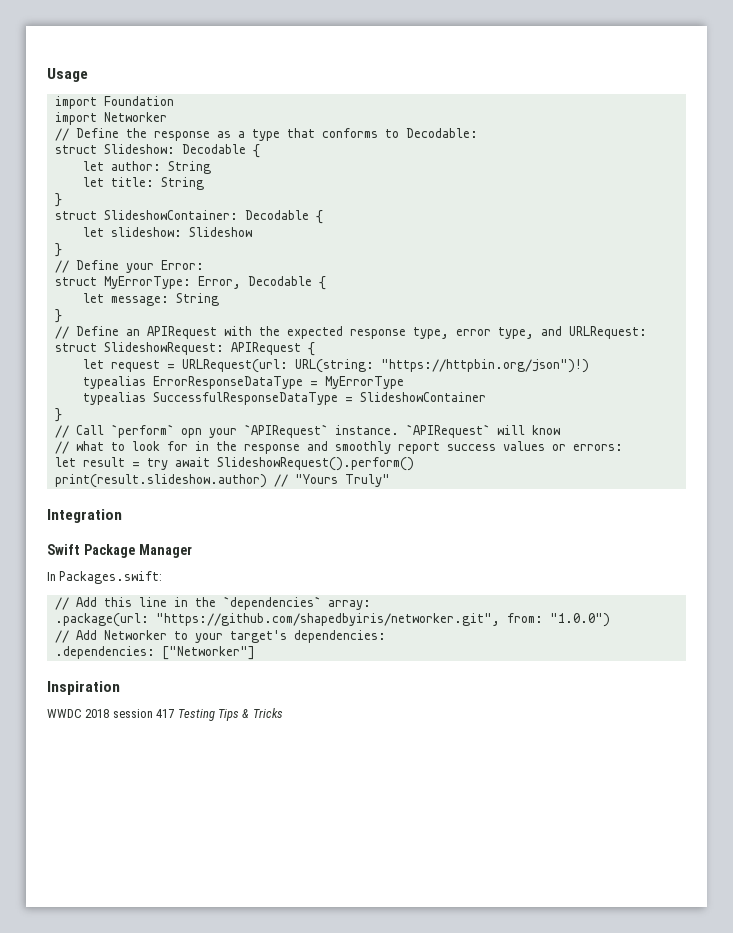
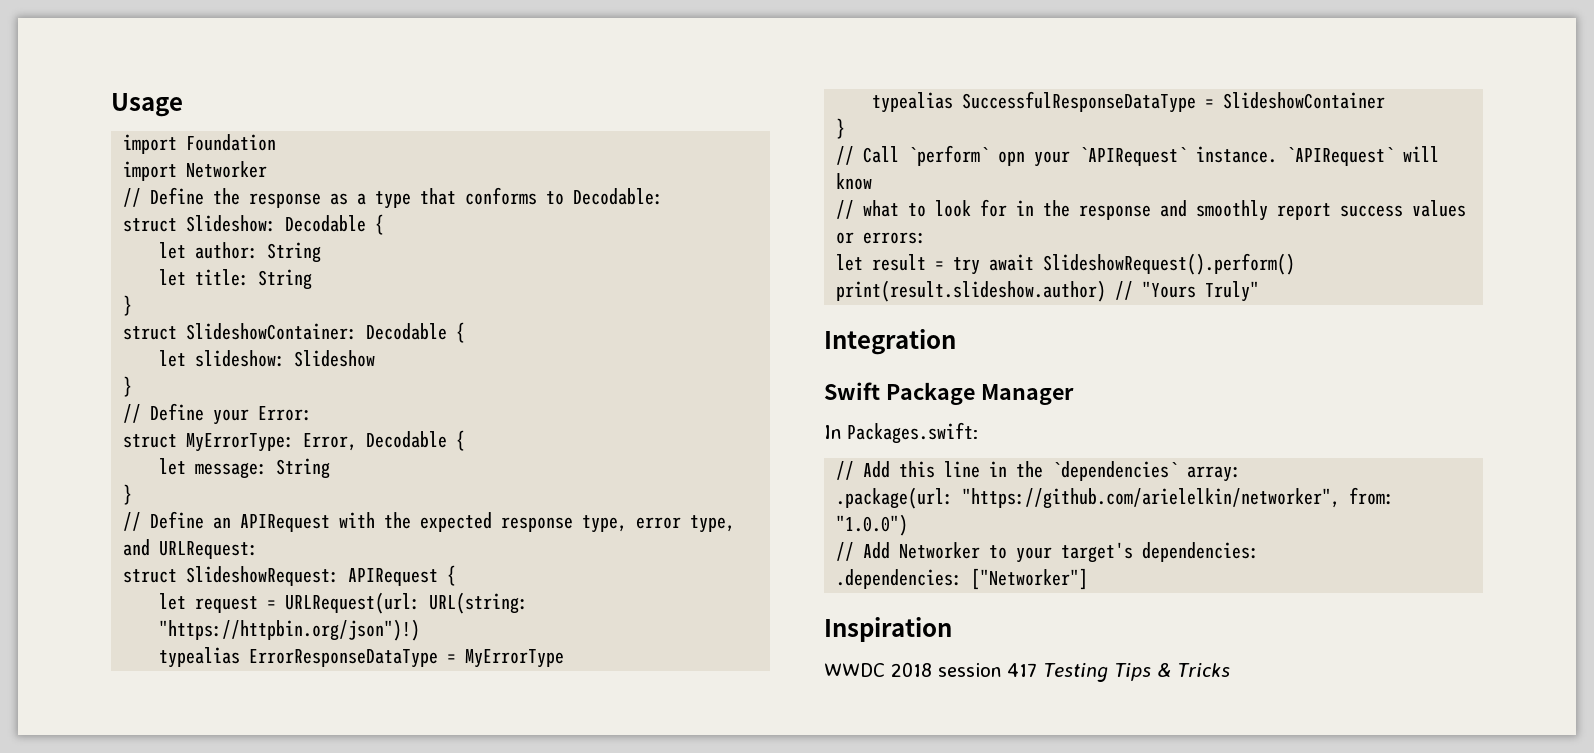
- .package(url: "https://github.com/shapedbyiris/networker.git", from: "1.0.0")
+ .package(url: "https://github.com/arielelkin/networker", from: "1.0.0")

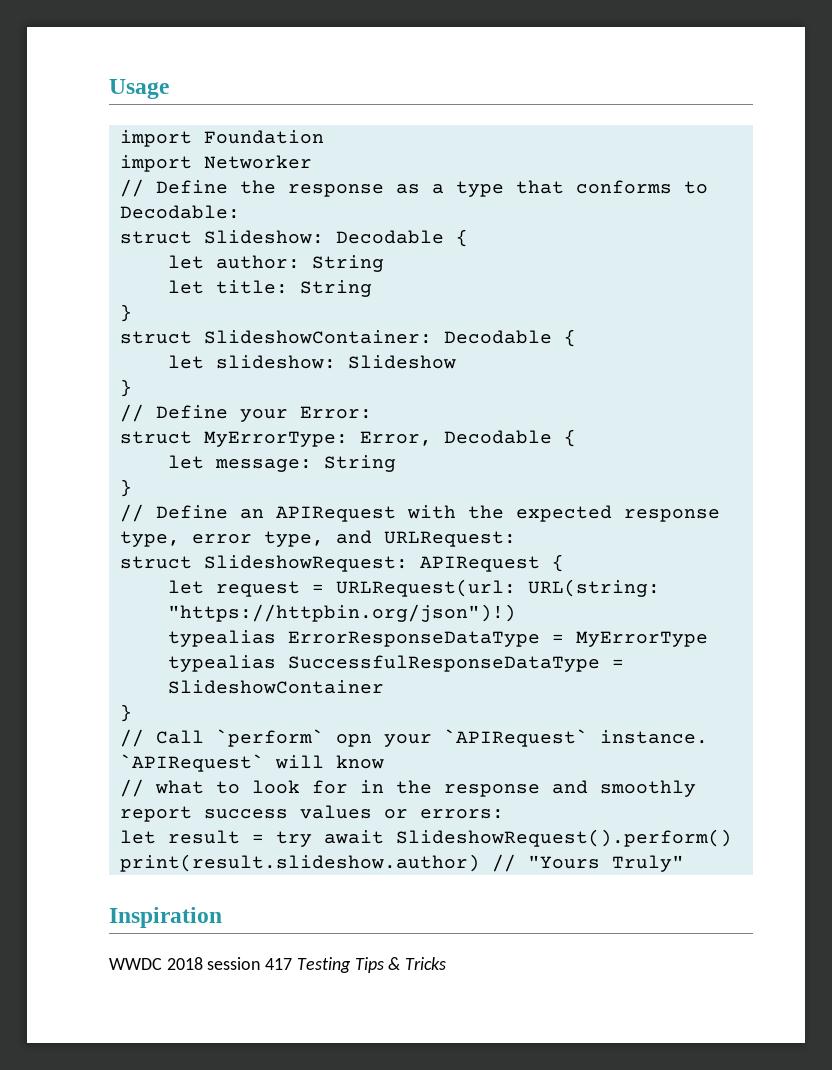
- Integration
- Swift Package Manager
- In Packages.swift:
- // Add this line in the `dependencies` array:
- .package(url: "https://github.com/arielelkin/networker", from: "1.0.0")
- // Add Networker to your target's dependencies:
- .dependencies: ["Networker"]

